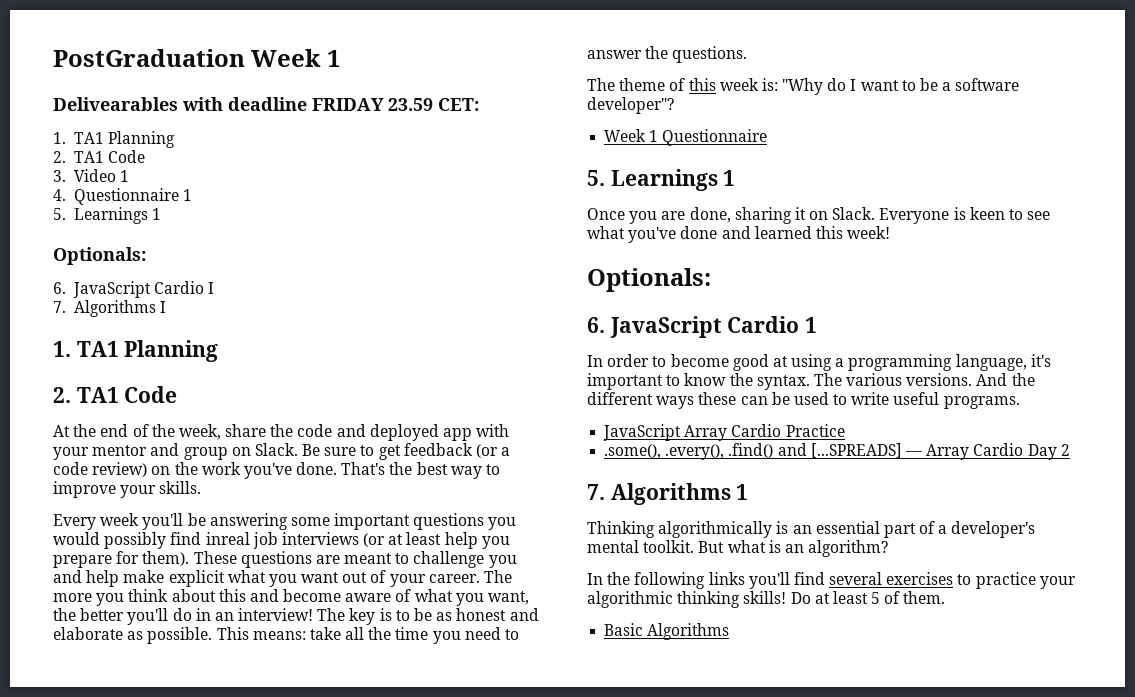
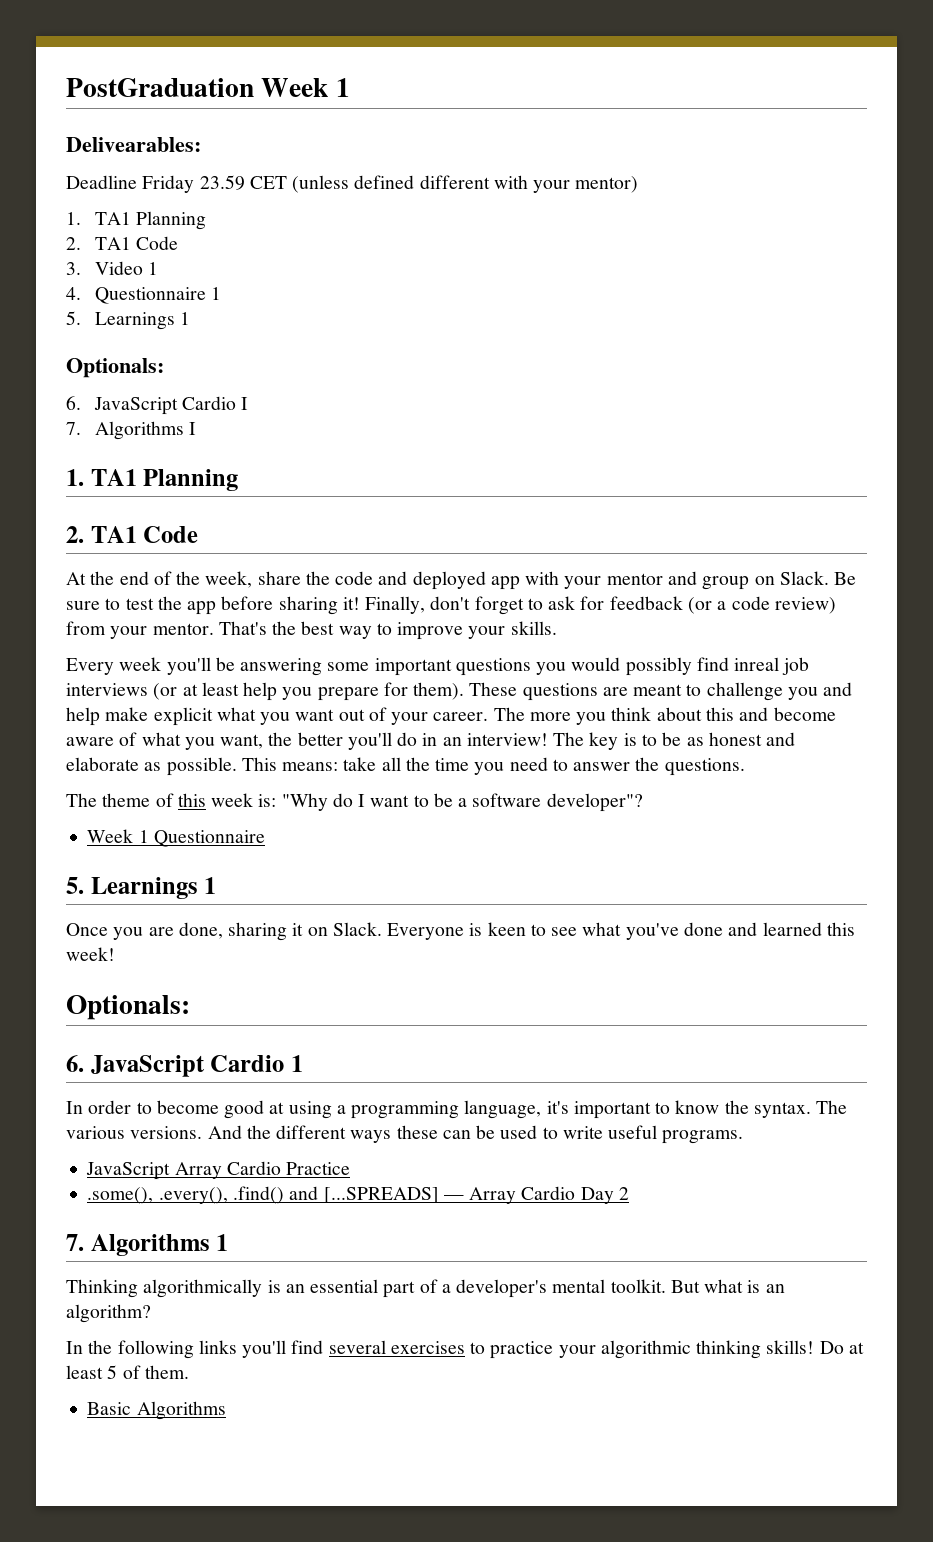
- Delivearables with deadline FRIDAY 23.59 CET:
+ Delivearables:
+ Deadline Friday 23.59 CET (unless defined different with your mentor)
- Be sure to get feedback (or a code review) on the work you've done.
+ Be sure to test the app before sharing it! Finally, don't forget to ask for feedback (or a code review) from your mentor.

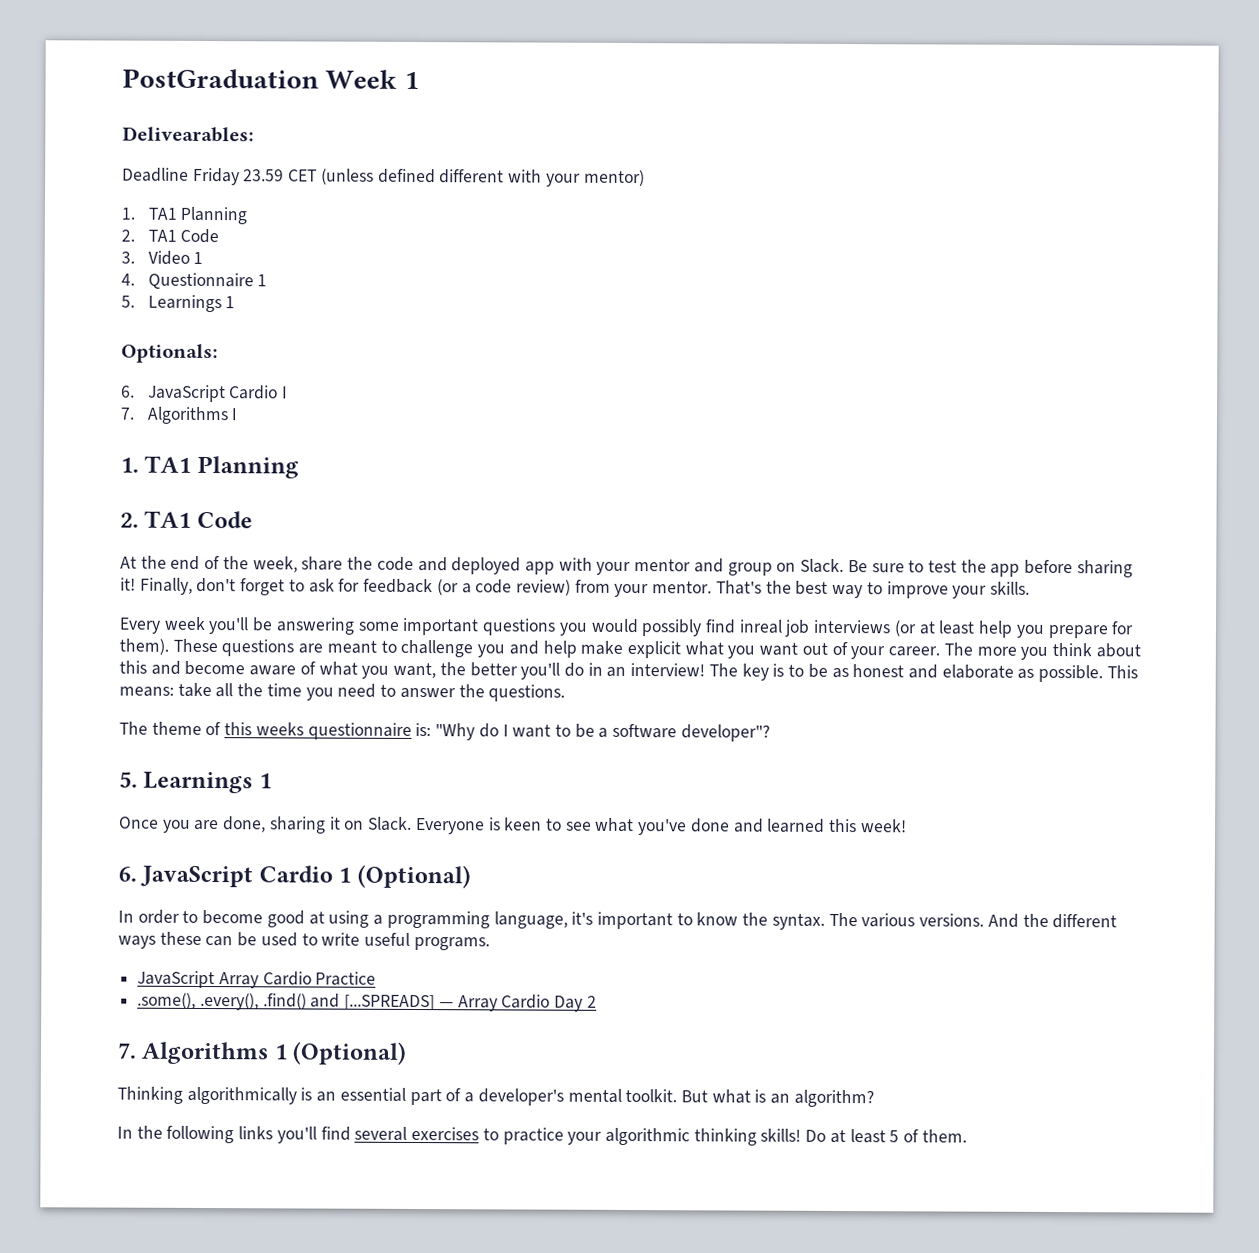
- The theme of this week is: "Why do I want to be a software developer"?
+ The theme of this weeks questionnaire is: "Why do I want to be a software developer"?
- Week 1 Questionnaire
  Everyone is keen to see what you've done and learned this week!
- Optionals:
- 6. JavaScript Cardio 1
+ 6. JavaScript Cardio 1 (Optional)
  .some(), .every(), .find() and [...SPREADS] — Array Cardio Day 2
- 7. Algorithms 1
+ 7. Algorithms 1 (Optional)
- Basic Algorithms

